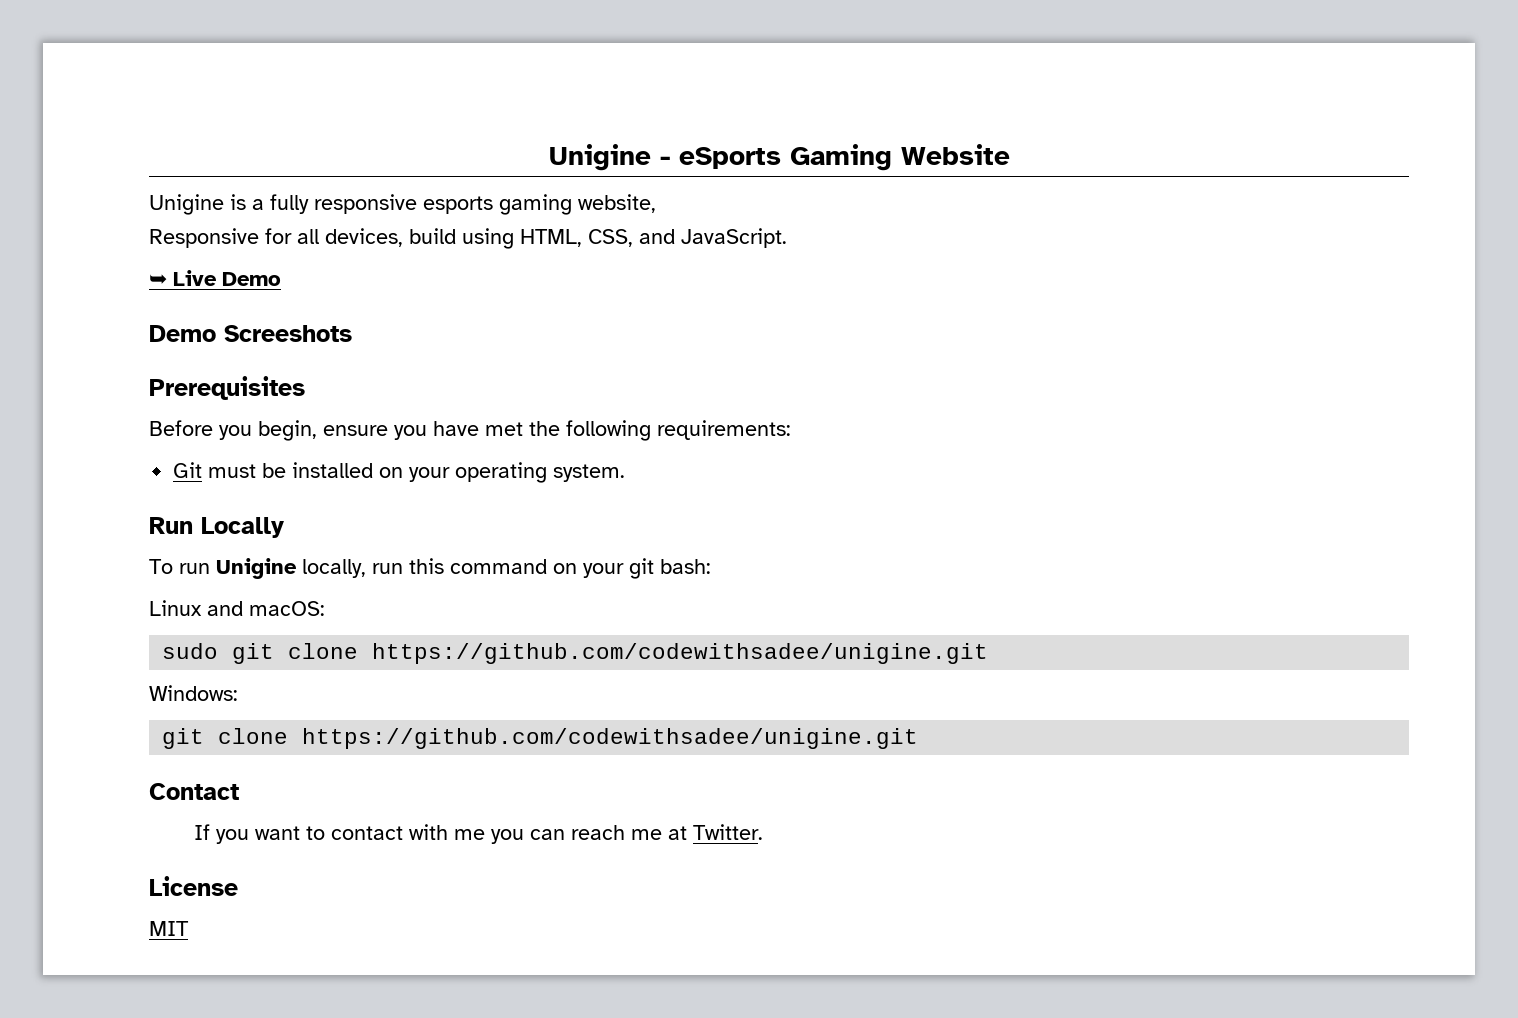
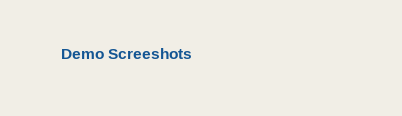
- Unigine - eSports Gaming Website
- Unigine is a fully responsive esports gaming website,
- Responsive for all devices, build using HTML, CSS, and JavaScript.
- ➥ Live Demo
  Demo Screeshots
- Prerequisites
- Before you begin, ensure you have met the following requirements:
- Git must be installed on your operating system.
- Run Locally
- To run Unigine locally, run this command on your git bash:
- Linux and macOS:
- sudo git clone https://github.com/codewithsadee/unigine.git
- Windows:
- git clone https://github.com/codewithsadee/unigine.git
- Contact
- If you want to contact with me you can reach me at Twitter.
- License
- MIT

